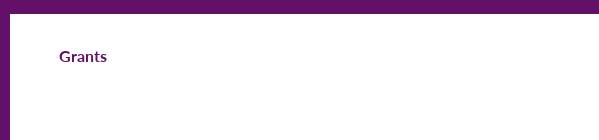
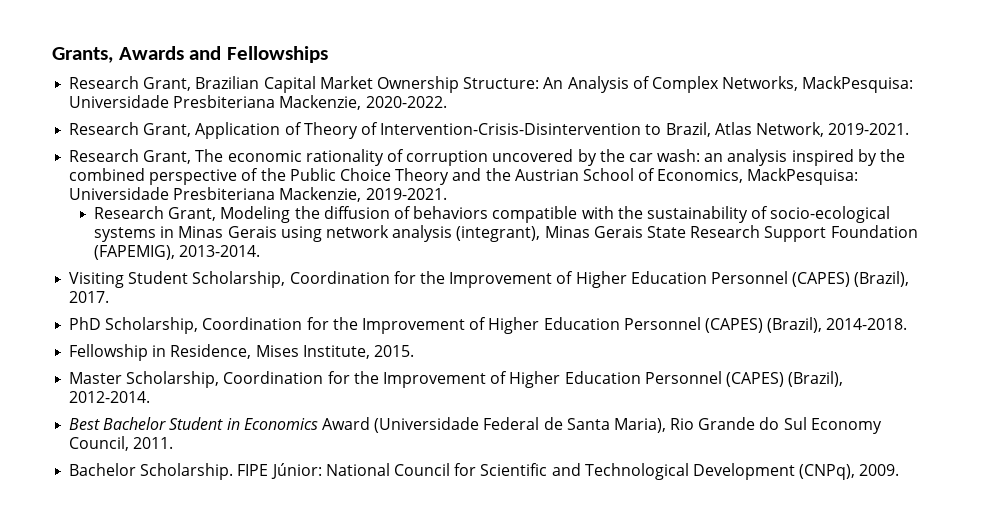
- Grants
+ Grants, Awards and Fellowships
+ Research Grant, Brazilian Capital Market Ownership Structure: An Analysis of Complex Networks, MackPesquisa: Universidade Presbiteriana Mackenzie, 2020-2022.
+ Research Grant, Application of Theory of Intervention-Crisis-Disintervention to Brazil, Atlas Network, 2019-2021.
+ Research Grant, The economic rationality of corruption uncovered by the car wash: an analysis inspired by the combined perspective of the Public Choice Theory and the Austrian School of Economics, MackPesquisa: Universidade Presbiteriana Mackenzie, 2019-2021.
+ Research Grant, Modeling the diffusion of behaviors compatible with the sustainability of socio-ecological systems in Minas Gerais using network analysis (integrant), Minas Gerais State Research Support Foundation (FAPEMIG), 2013-2014.
+ Visiting Student Scholarship, Coordination for the Improvement of Higher Education Personnel (CAPES) (Brazil), 2017.
+ PhD Scholarship, Coordination for the Improvement of Higher Education Personnel (CAPES) (Brazil), 2014-2018.
+ Fellowship in Residence, Mises Institute, 2015.
+ Master Scholarship, Coordination for the Improvement of Higher Education Personnel (CAPES) (Brazil), 2012-2014.
+ Best Bachelor Student in Economics Award (Universidade Federal de Santa Maria), Rio Grande do Sul Economy Council, 2011.
+ Bachelor Scholarship. FIPE Júnior: National Council for Scientific and Technological Development (CNPq), 2009.

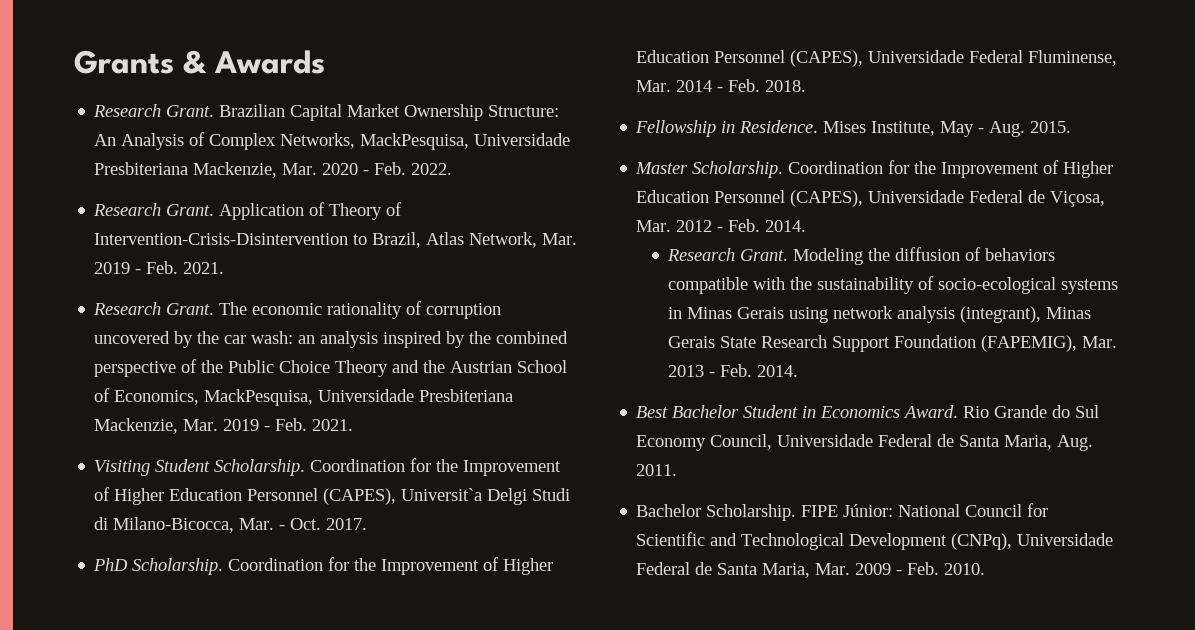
- Grants, Awards and Fellowships
- Research Grant, Brazilian Capital Market Ownership Structure:
+ Grants & Awards
+ Research Grant. Brazilian Capital Market Ownership Structure:
- An Analysis of Complex Networks, MackPesquisa: Universidade Presbiteriana Mackenzie, 2020-2022.
- Research Grant, Application of Theory of Intervention-Crisis-Disintervention to Brazil, Atlas Network, 2019-2021.
- Research Grant, The economic rationality of corruption uncovered by the car wash:
+ An Analysis of Complex Networks, MackPesquisa, Universidade Presbiteriana Mackenzie, Mar. 2020 - Feb. 2022.
+ Research Grant. Application of Theory of Intervention-Crisis-Disintervention to Brazil, Atlas Network, Mar. 2019 - Feb. 2021.
+ Research Grant. The economic rationality of corruption uncovered by the car wash:
- an analysis inspired by the combined perspective of the Public Choice Theory and the Austrian School of Economics, MackPesquisa: Universidade Presbiteriana Mackenzie, 2019-2021.
- Research Grant, Modeling the diffusion of behaviors compatible with the sustainability of socio-ecological systems in Minas Gerais using network analysis (integrant), Minas Gerais State Research Support Foundation (FAPEMIG), 2013-2014.
- Visiting Student Scholarship, Coordination for the Improvement of Higher Education Personnel (CAPES) (Brazil), 2017.
- PhD Scholarship, Coordination for the Improvement of Higher Education Personnel (CAPES) (Brazil), 2014-2018.
- Fellowship in Residence, Mises Institute, 2015.
- Master Scholarship, Coordination for the Improvement of Higher Education Personnel (CAPES) (Brazil), 2012-2014.
+ an analysis inspired by the combined perspective of the Public Choice Theory and the Austrian School of Economics, MackPesquisa, Universidade Presbiteriana Mackenzie, Mar. 2019 - Feb. 2021.
+ Visiting Student Scholarship. Coordination for the Improvement of Higher Education Personnel (CAPES), Universit`a Delgi Studi di Milano-Bicocca, Mar. - Oct. 2017.
+ PhD Scholarship. Coordination for the Improvement of Higher Education Personnel (CAPES), Universidade Federal Fluminense, Mar. 2014 - Feb. 2018.
+ Fellowship in Residence. Mises Institute, May - Aug. 2015.
+ Master Scholarship. Coordination for the Improvement of Higher Education Personnel (CAPES), Universidade Federal de Viçosa, Mar. 2012 - Feb. 2014.
+ Research Grant. Modeling the diffusion of behaviors compatible with the sustainability of socio-ecological systems in Minas Gerais using network analysis (integrant), Minas Gerais State Research Support Foundation (FAPEMIG), Mar. 2013 - Feb. 2014.
- Best Bachelor Student in Economics Award (Universidade Federal de Santa Maria), Rio Grande do Sul Economy Council, 2011.
+ Best Bachelor Student in Economics Award. Rio Grande do Sul Economy Council, Universidade Federal de Santa Maria, Aug. 2011.
- FIPE Júnior: National Council for Scientific and Technological Development (CNPq), 2009.
+ FIPE Júnior: National Council for Scientific and Technological Development (CNPq), Universidade Federal de Santa Maria, Mar. 2009 - Feb. 2010.

